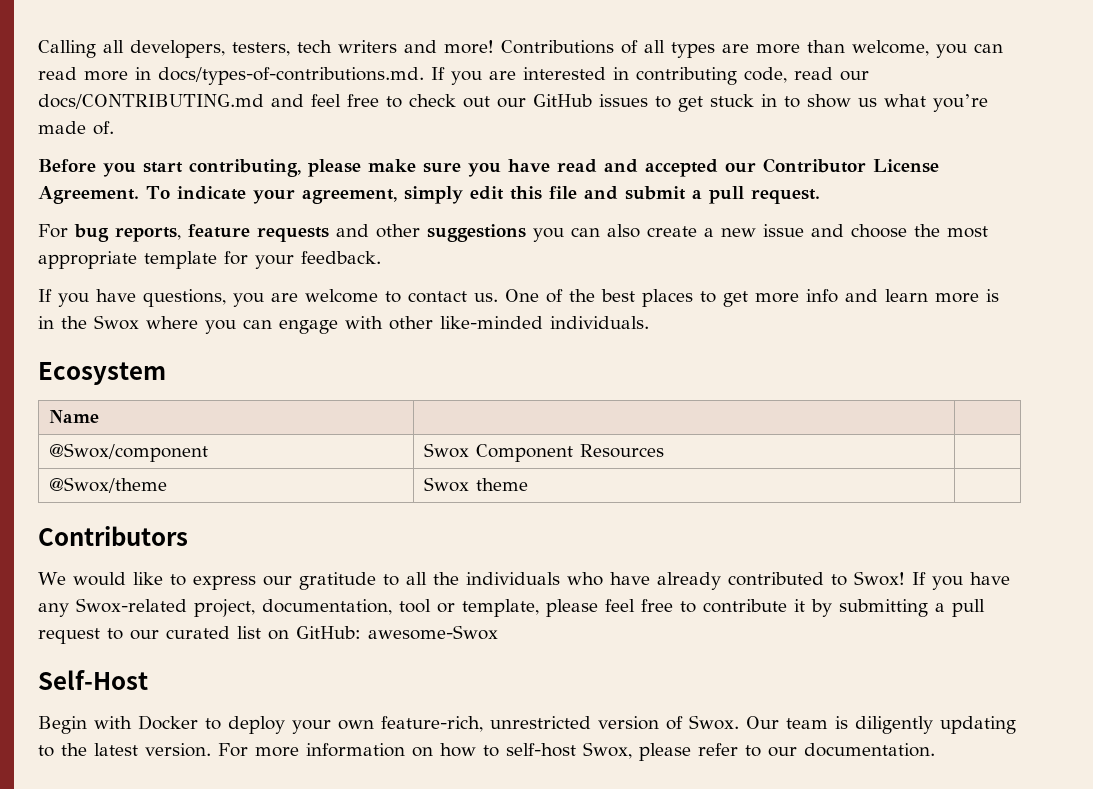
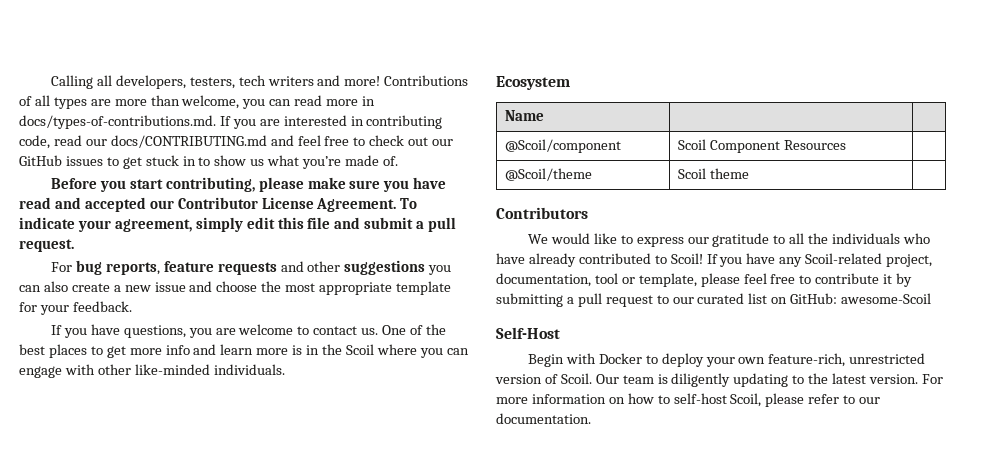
- One of the best places to get more info and learn more is in the Swox where you can engage with other like-minded individuals.
+ One of the best places to get more info and learn more is in the Scoil where you can engage with other like-minded individuals.
- @Swox/component | Swox Component Resources |
+ @Scoil/component | Scoil Component Resources |
- @Swox/theme | Swox theme |
+ @Scoil/theme | Scoil theme |
- We would like to express our gratitude to all the individuals who have already contributed to Swox!
+ We would like to express our gratitude to all the individuals who have already contributed to Scoil!
- If you have any Swox-related project, documentation, tool or template, please feel free to contribute it by submitting a pull request to our curated list on GitHub: awesome-Swox
+ If you have any Scoil-related project, documentation, tool or template, please feel free to contribute it by submitting a pull request to our curated list on GitHub: awesome-Scoil
- Begin with Docker to deploy your own feature-rich, unrestricted version of Swox.
+ Begin with Docker to deploy your own feature-rich, unrestricted version of Scoil.
- For more information on how to self-host Swox, please refer to our documentation.
+ For more information on how to self-host Scoil, please refer to our documentation.

